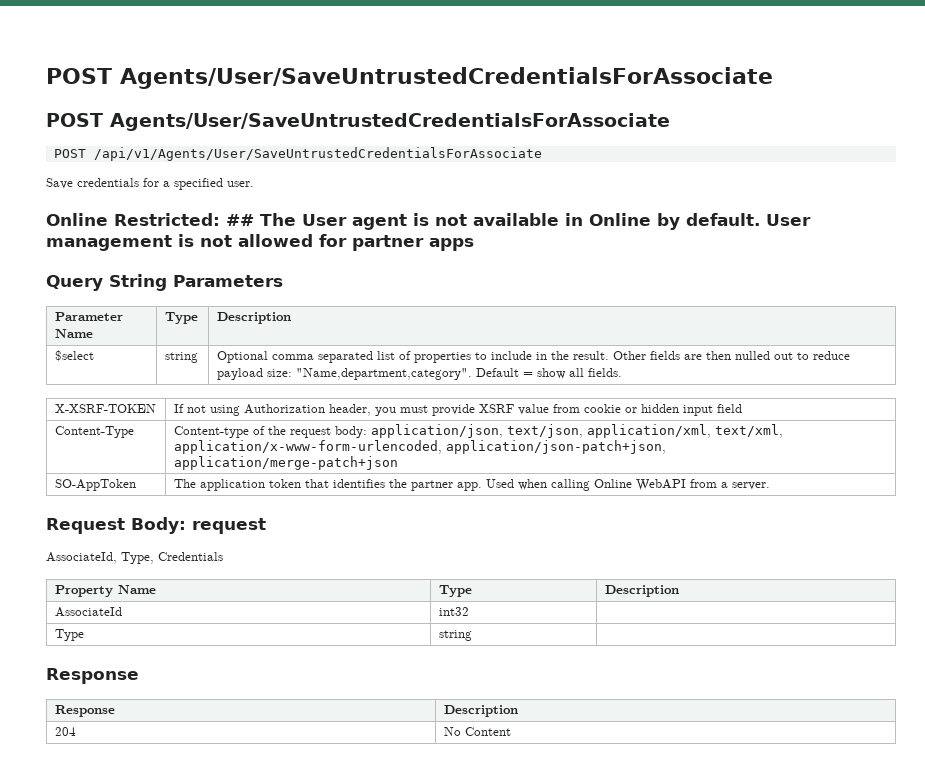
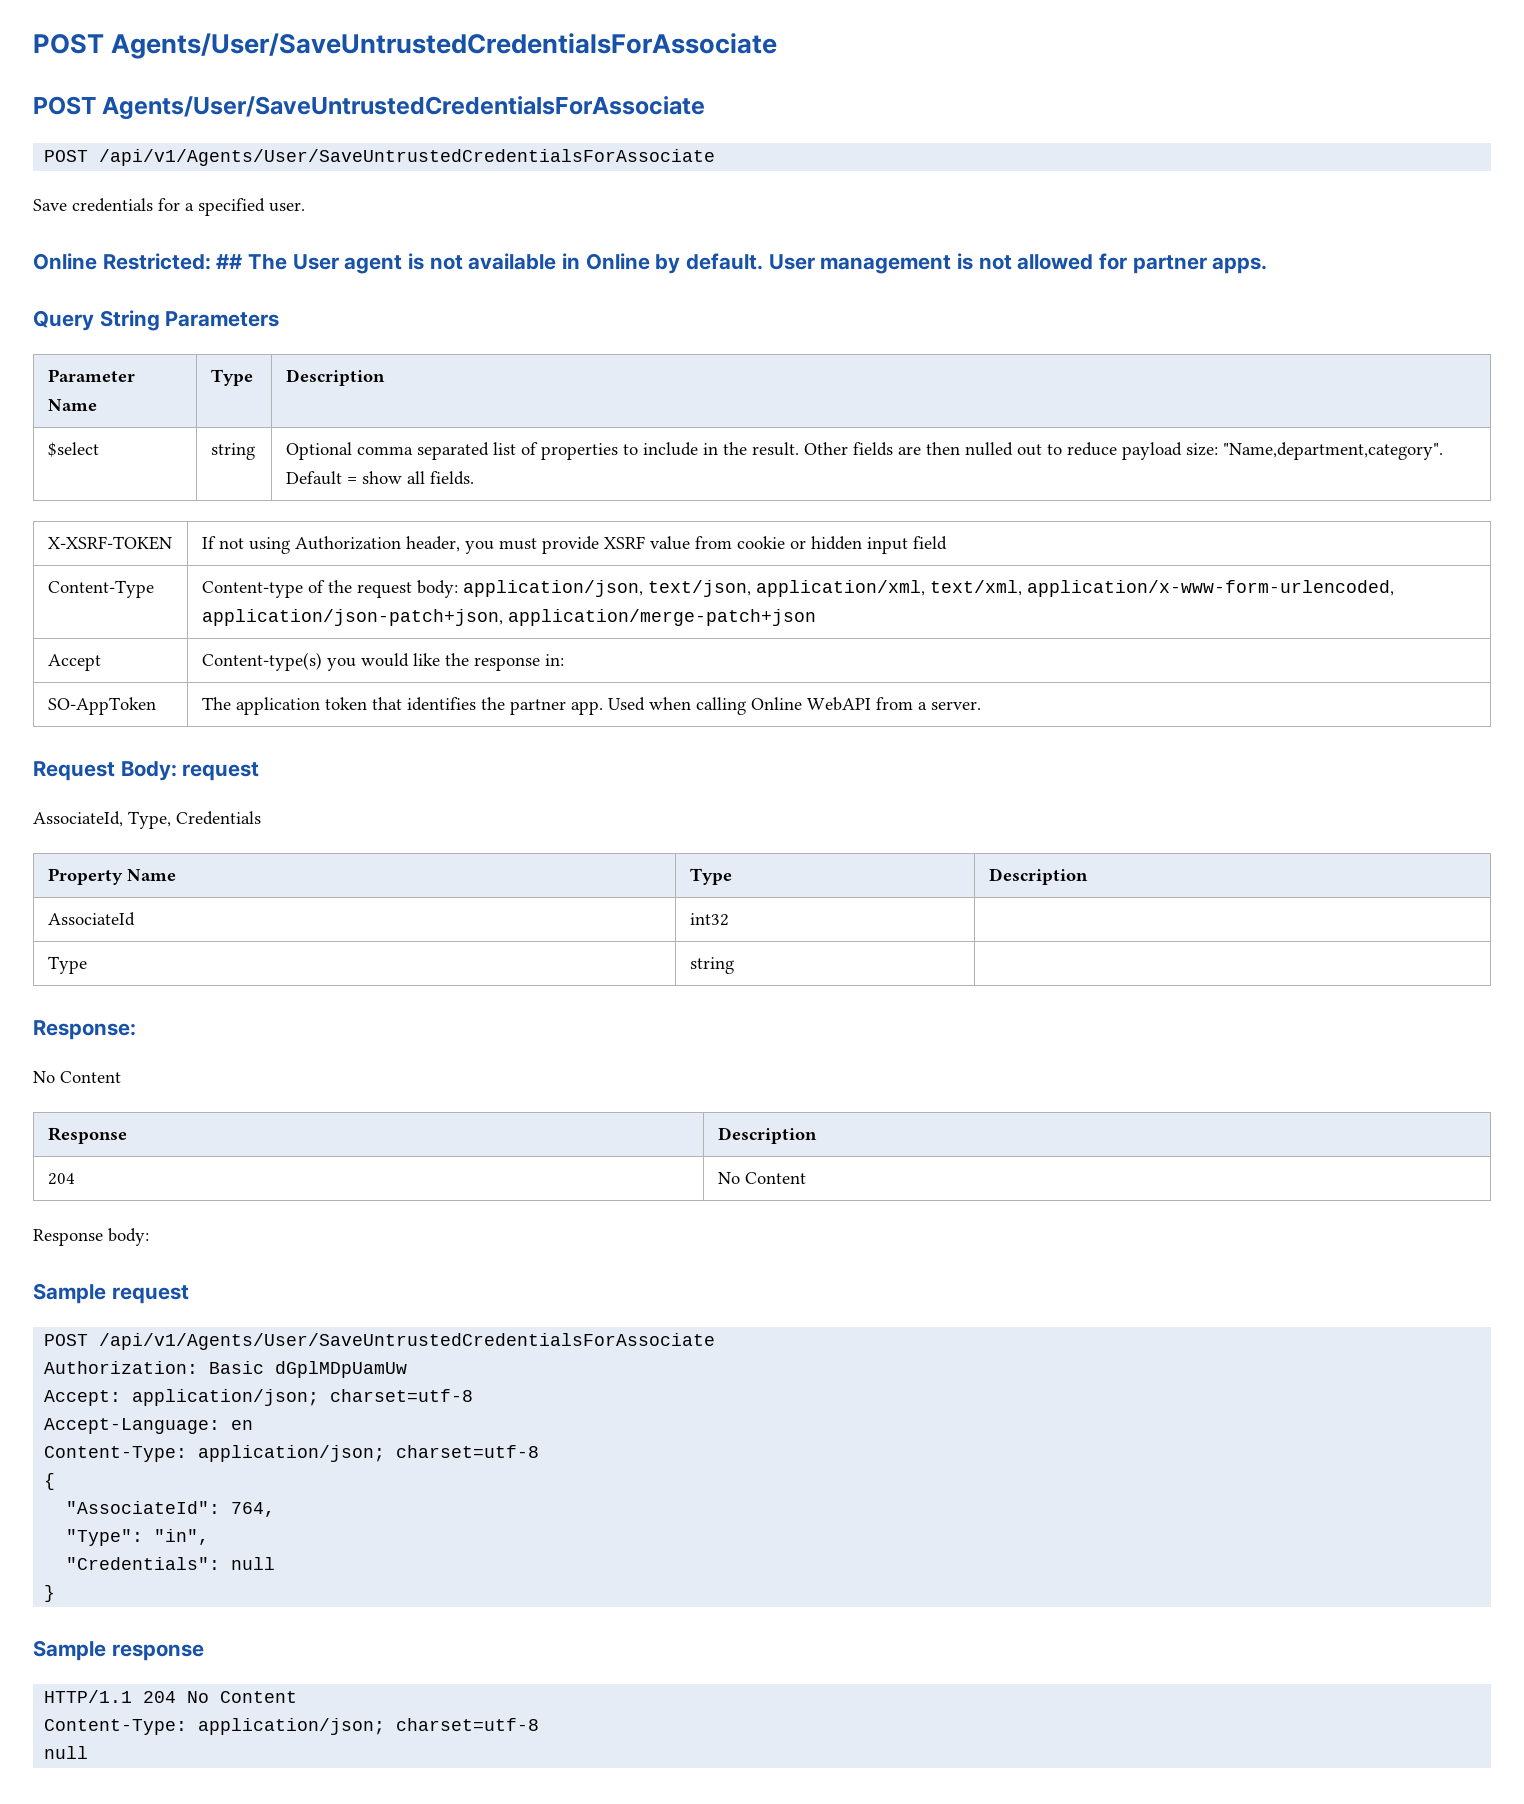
- User management is not allowed for partner apps
+ User management is not allowed for partner apps.
+ Accept | Content-type(s) you would like the response in:
  Type | string |
- Response
+ Response:
+ No Content
+ Response body:
+ Sample request
+ POST /api/v1/Agents/User/SaveUntrustedCredentialsForAssociate
+ Authorization: Basic dGplMDpUamUw
+ Accept: application/json; charset=utf-8
+ Accept-Language: en
+ Content-Type: application/json; charset=utf-8
+ {
+ "AssociateId": 764,
+ "Type": "in",
+ "Credentials": null
+ }
+ Sample response
+ HTTP/1.1 204 No Content
+ Content-Type: application/json; charset=utf-8
+ null

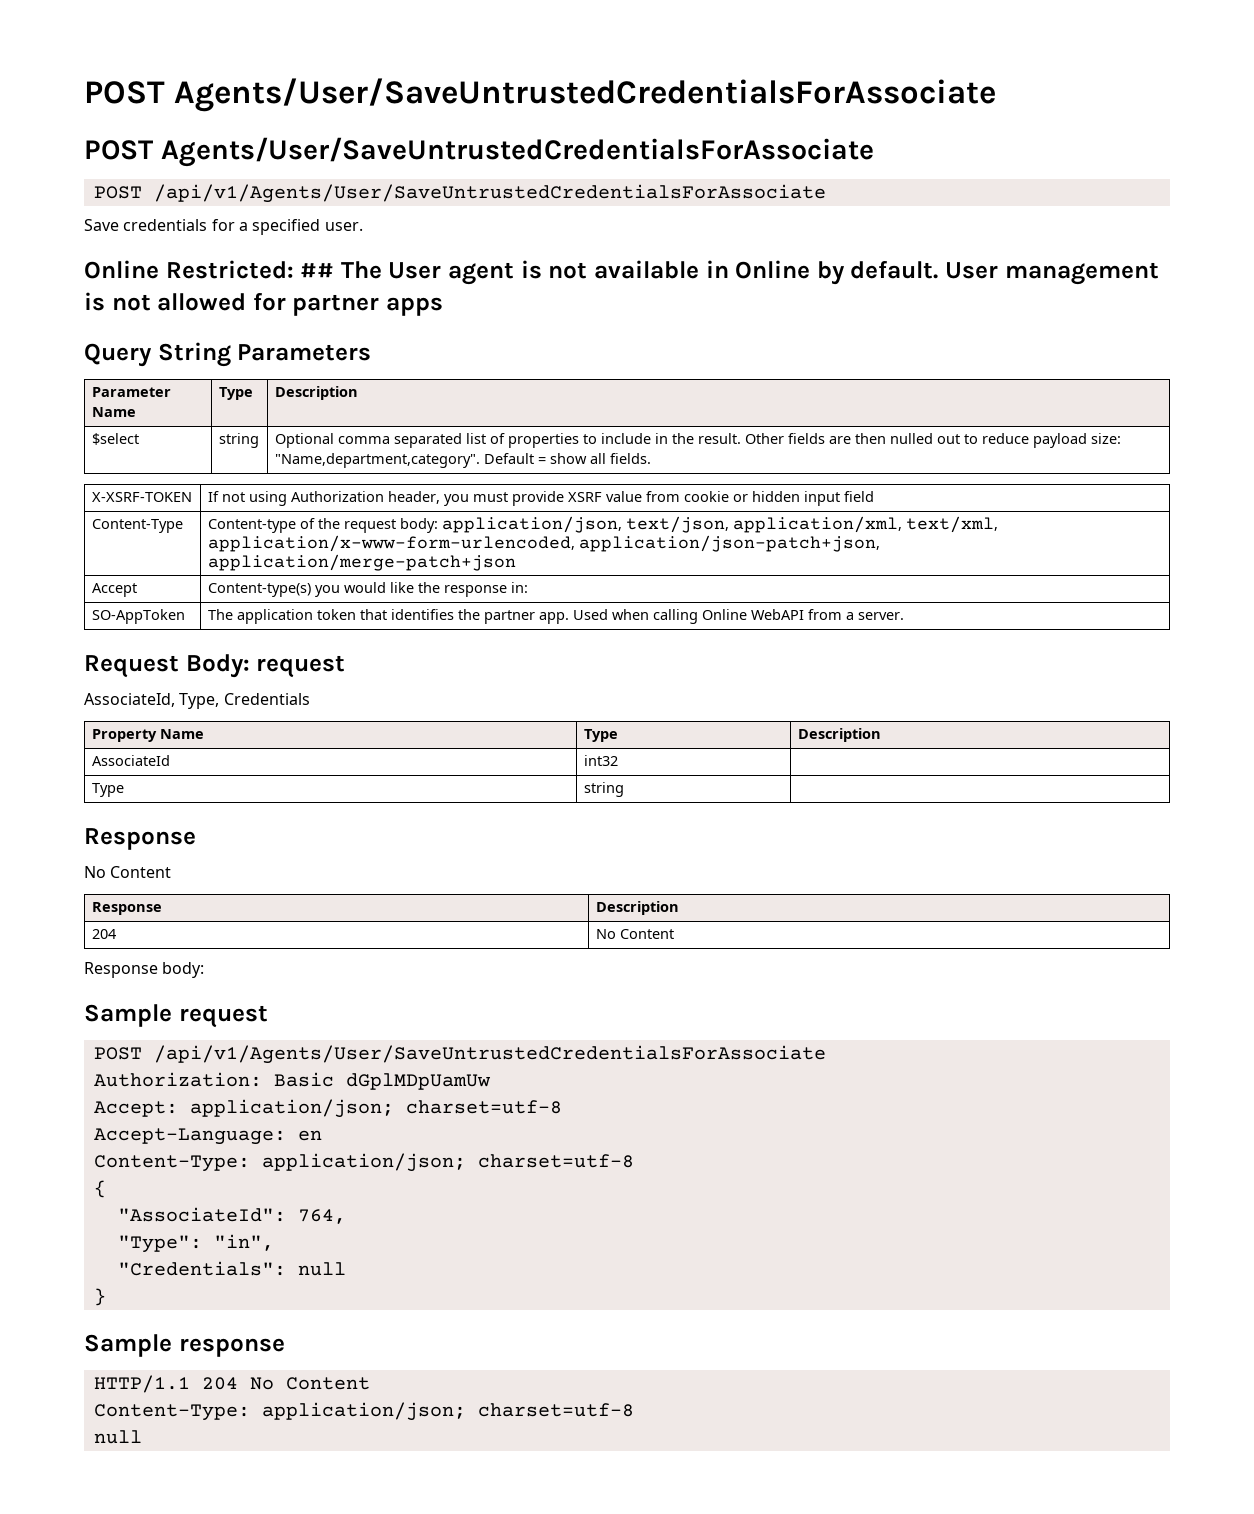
- User management is not allowed for partner apps.
+ User management is not allowed for partner apps
  Type | string |
- Response:
+ Response

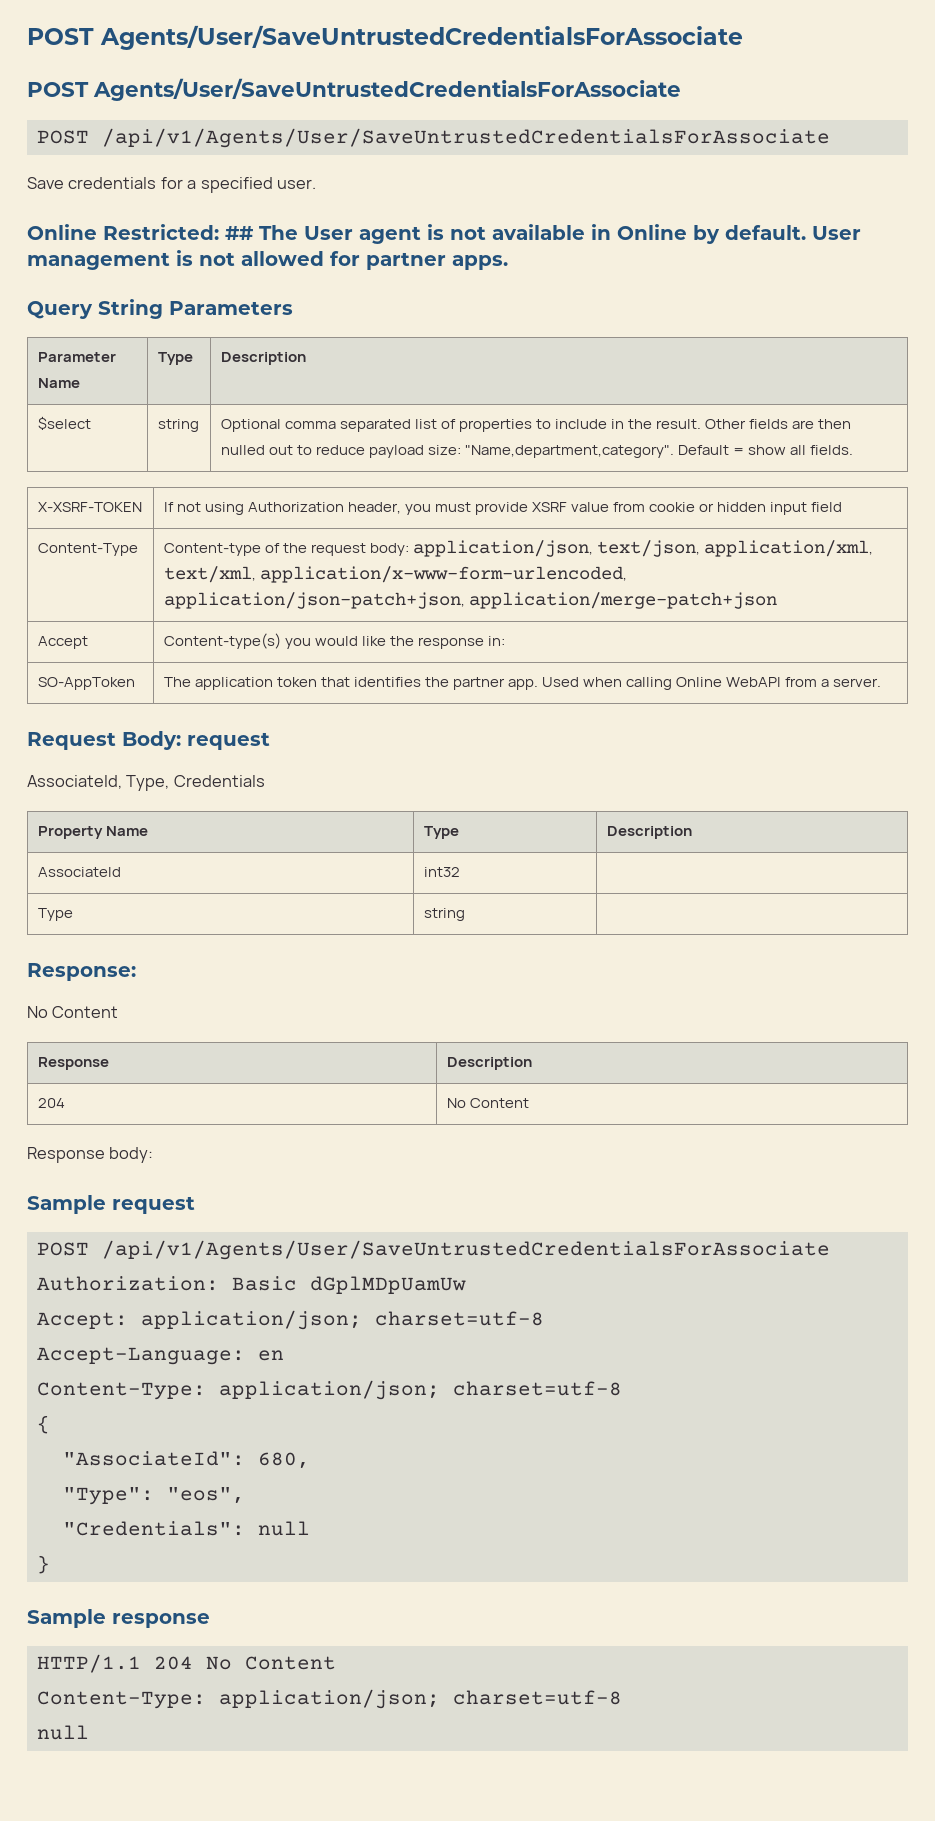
- User management is not allowed for partner apps
+ User management is not allowed for partner apps.
  Type | string |
- Response
+ Response:
- "AssociateId": 764,
+ "AssociateId": 680,
- "Type": "in",
+ "Type": "eos",

